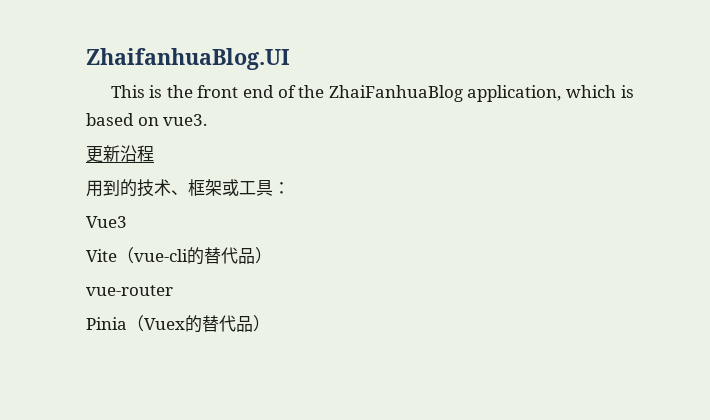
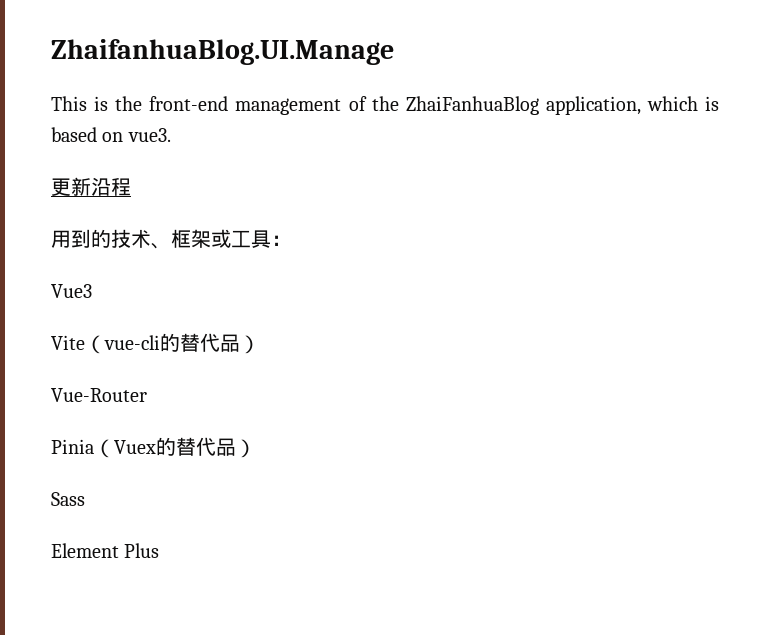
- ZhaifanhuaBlog.UI
+ ZhaifanhuaBlog.UI.Manage
- This is the front end of the ZhaiFanhuaBlog application, which is based on vue3.
+ This is the front-end management of the ZhaiFanhuaBlog application, which is based on vue3.
- vue-router
+ Vue-Router
+ Sass
+ Element Plus

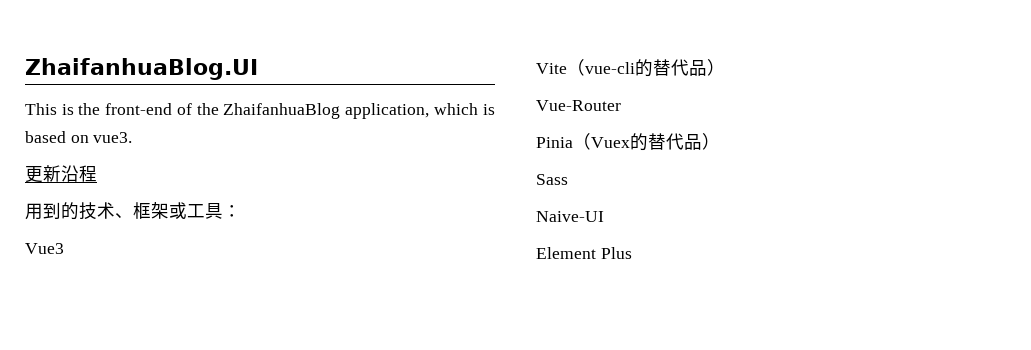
- ZhaifanhuaBlog.UI.Manage
+ ZhaifanhuaBlog.UI
- This is the front-end management of the ZhaiFanhuaBlog application, which is based on vue3.
+ This is the front-end of the ZhaifanhuaBlog application, which is based on vue3.
+ Naive-UI

